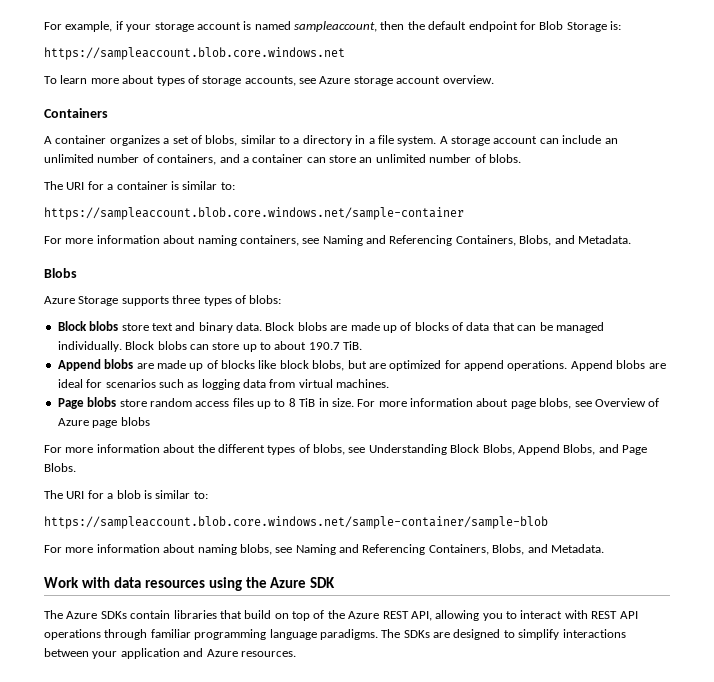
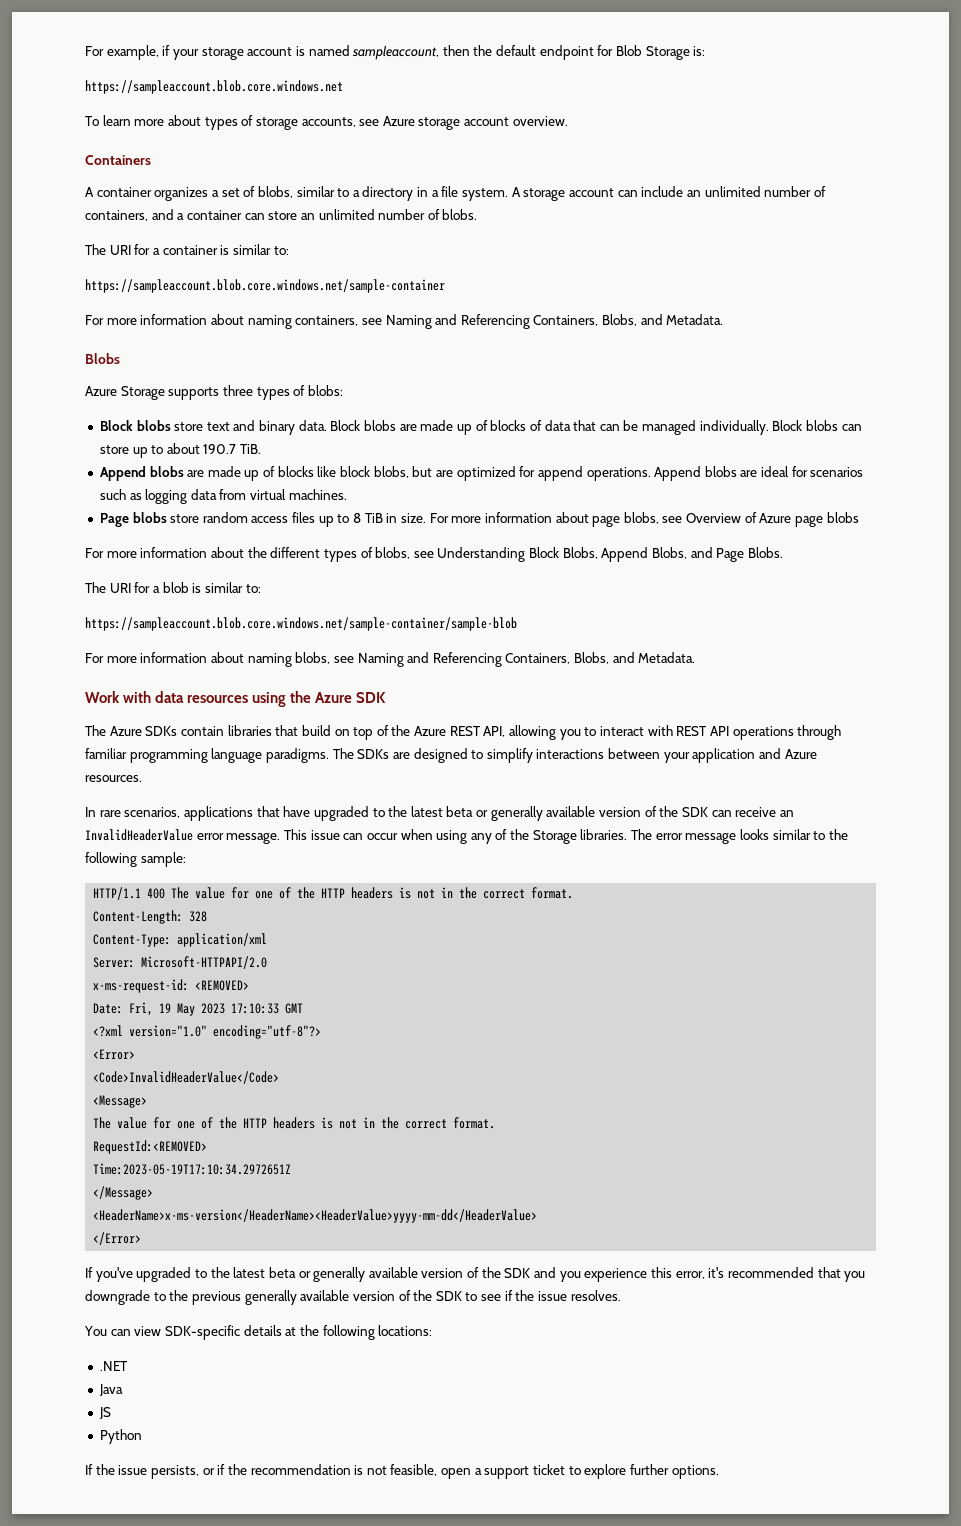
+ In rare scenarios, applications that have upgraded to the latest beta or generally available version of the SDK can receive an InvalidHeaderValue error message. This issue can occur when using any of the Storage libraries. The error message looks similar to the following sample:
+ HTTP/1.1 400 The value for one of the HTTP headers is not in the correct format.
+ Content-Length: 328
+ Content-Type: application/xml
+ Server: Microsoft-HTTPAPI/2.0
+ x-ms-request-id: <REMOVED>
+ Date: Fri, 19 May 2023 17:10:33 GMT
+ <?xml version="1.0" encoding="utf-8"?>
+ <Error>
+ <Code>InvalidHeaderValue</Code>
+ <Message>
+ The value for one of the HTTP headers is not in the correct format.
+ RequestId:<REMOVED>
+ Time:2023-05-19T17:10:34.2972651Z
+ </Message>
+ <HeaderName>x-ms-version</HeaderName><HeaderValue>yyyy-mm-dd</HeaderValue>
+ </Error>
+ If you've upgraded to the latest beta or generally available version of the SDK and you experience this error, it's recommended that you downgrade to the previous generally available version of the SDK to see if the issue resolves.
+ You can view SDK-specific details at the following locations:
+ .NET
+ Java
+ JS
+ Python
+ If the issue persists, or if the recommendation is not feasible, open a support ticket to explore further options.

